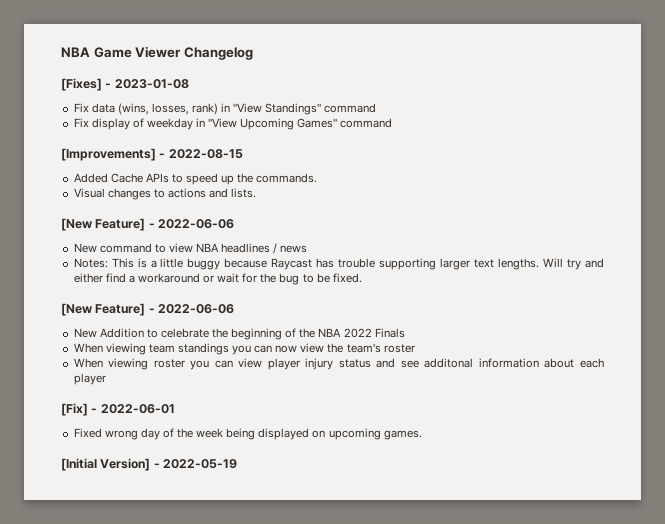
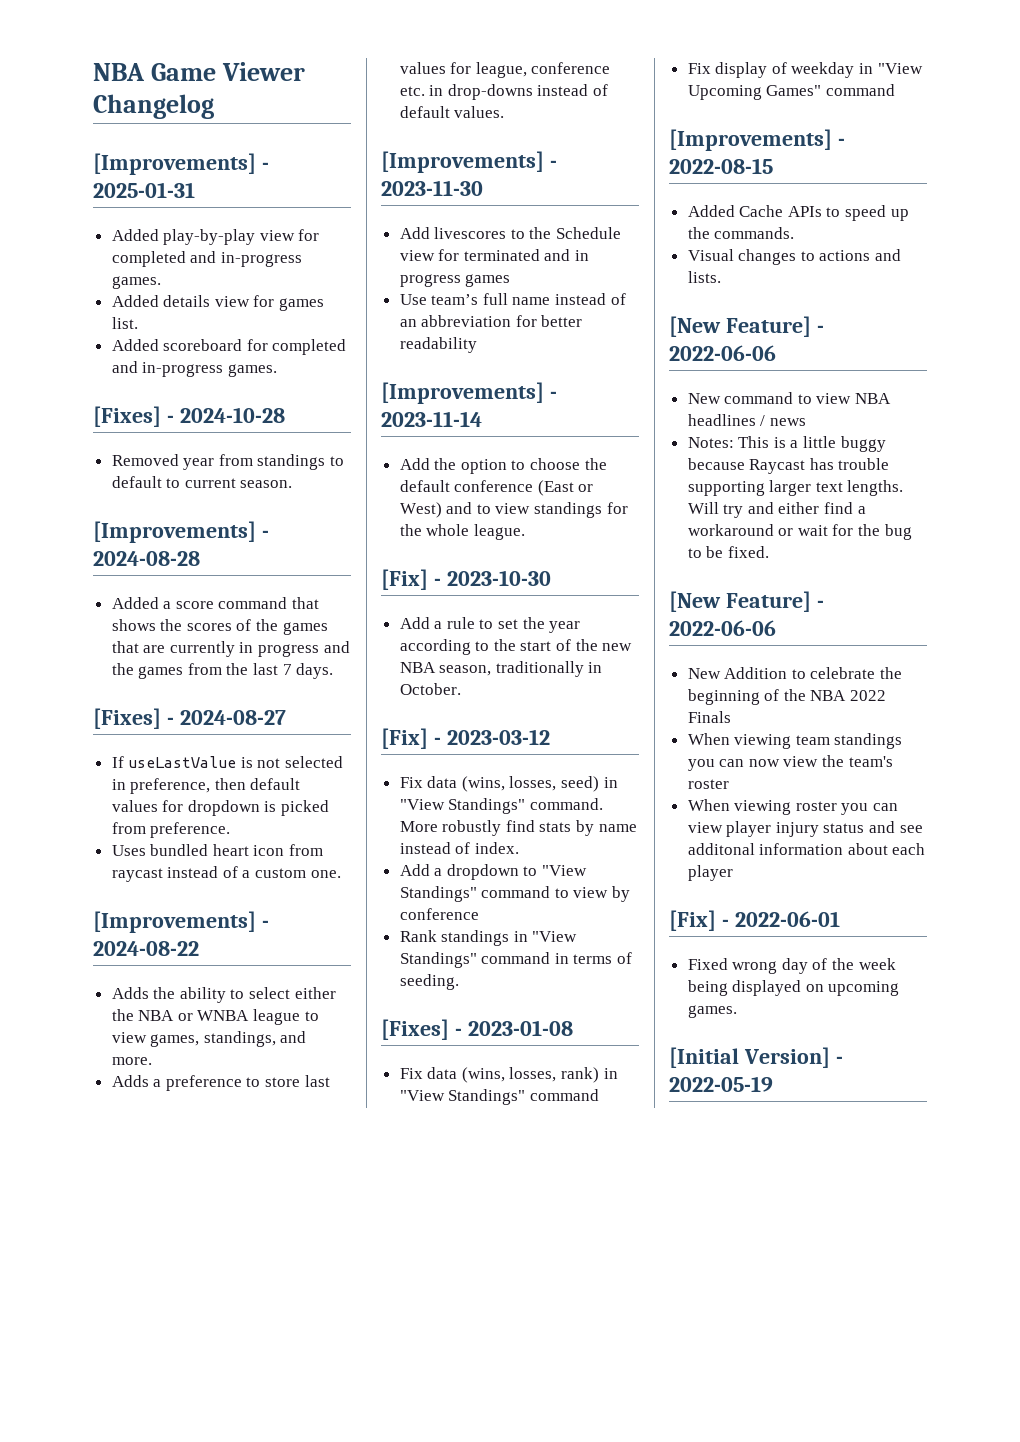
+ [Improvements] - 2025-01-31
+ Added play-by-play view for completed and in-progress games.
+ Added details view for games list.
+ Added scoreboard for completed and in-progress games.
+ [Fixes] - 2024-10-28
+ Removed year from standings to default to current season.
+ [Improvements] - 2024-08-28
+ Added a score command that shows the scores of the games that are currently in progress and the games from the last 7 days.
+ [Fixes] - 2024-08-27
+ If useLastValue is not selected in preference, then default values for dropdown is picked from preference.
+ Uses bundled heart icon from raycast instead of a custom one.
+ [Improvements] - 2024-08-22
+ Adds the ability to select either the NBA or WNBA league to view games, standings, and more.
+ Adds a preference to store last values for league, conference etc. in drop-downs instead of default values.
+ [Improvements] - 2023-11-30
+ Add livescores to the Schedule view for terminated and in progress games
+ Use team’s full name instead of an abbreviation for better readability
+ [Improvements] - 2023-11-14
+ Add the option to choose the default conference (East or West) and to view standings for the whole league.
+ [Fix] - 2023-10-30
+ Add a rule to set the year according to the start of the new NBA season, traditionally in October.
+ [Fix] - 2023-03-12
+ Fix data (wins, losses, seed) in "View Standings" command. More robustly find stats by name instead of index.
+ Add a dropdown to "View Standings" command to view by conference
+ Rank standings in "View Standings" command in terms of seeding.

